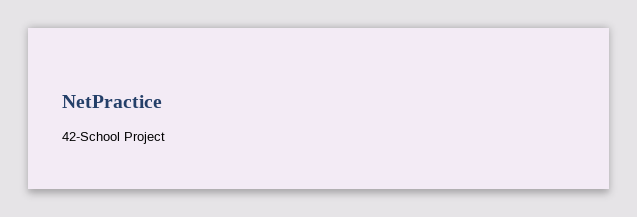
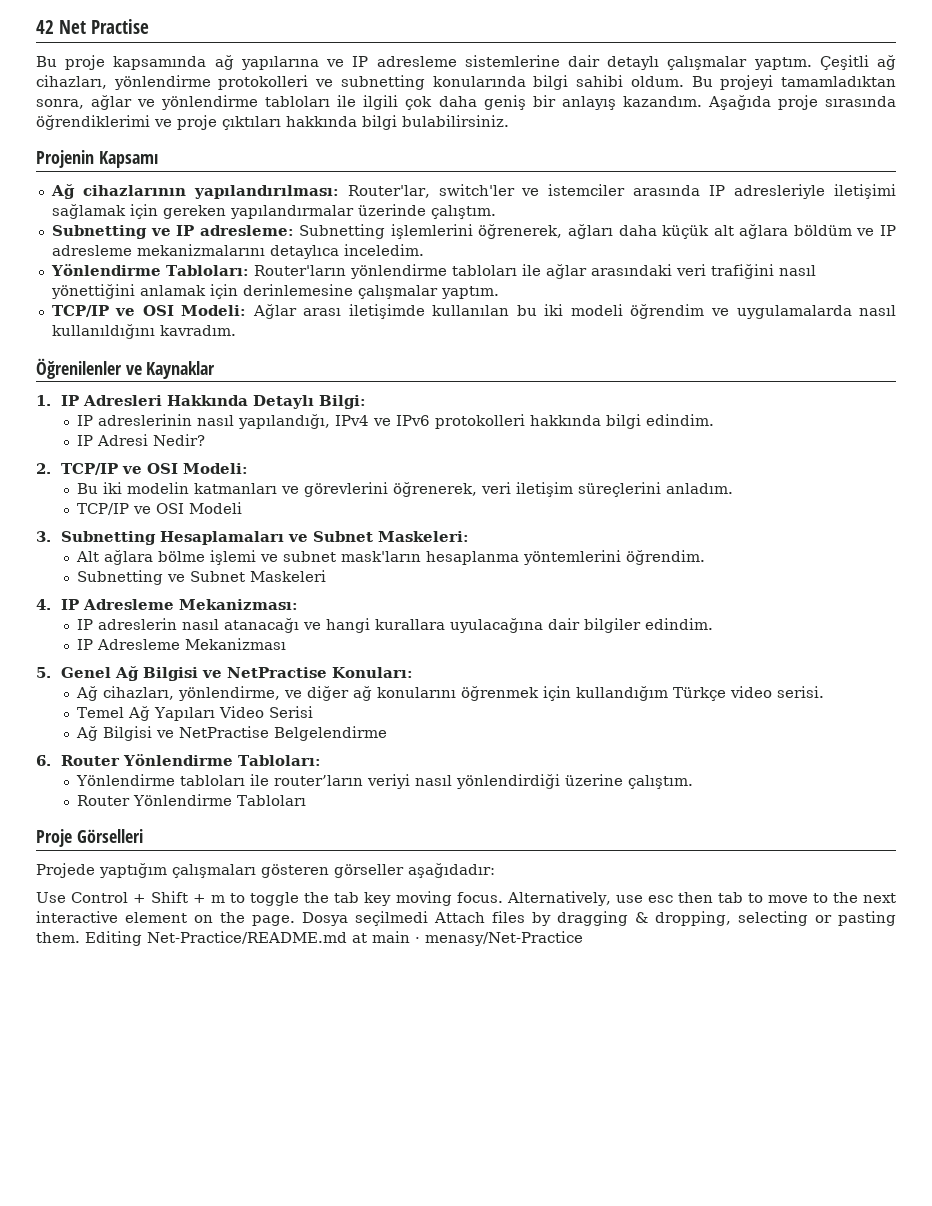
- NetPractice
- 42-School Project
+ 42 Net Practise
+ Bu proje kapsamında ağ yapılarına ve IP adresleme sistemlerine dair detaylı çalışmalar yaptım. Çeşitli ağ cihazları, yönlendirme protokolleri ve subnetting konularında bilgi sahibi oldum. Bu projeyi tamamladıktan sonra, ağlar ve yönlendirme tabloları ile ilgili çok daha geniş bir anlayış kazandım. Aşağıda proje sırasında öğrendiklerimi ve proje çıktıları hakkında bilgi bulabilirsiniz.
+ Projenin Kapsamı
+ Ağ cihazlarının yapılandırılması: Router'lar, switch'ler ve istemciler arasında IP adresleriyle iletişimi sağlamak için gereken yapılandırmalar üzerinde çalıştım.
+ Subnetting ve IP adresleme: Subnetting işlemlerini öğrenerek, ağları daha küçük alt ağlara böldüm ve IP adresleme mekanizmalarını detaylıca inceledim.
+ Yönlendirme Tabloları: Router'ların yönlendirme tabloları ile ağlar arasındaki veri trafiğini nasıl yönettiğini anlamak için derinlemesine çalışmalar yaptım.
+ TCP/IP ve OSI Modeli: Ağlar arası iletişimde kullanılan bu iki modeli öğrendim ve uygulamalarda nasıl kullanıldığını kavradım.
+ Öğrenilenler ve Kaynaklar
+ 1. IP Adresleri Hakkında Detaylı Bilgi:
+ IP adreslerinin nasıl yapılandığı, IPv4 ve IPv6 protokolleri hakkında bilgi edindim.
+ IP Adresi Nedir?
+ 2. TCP/IP ve OSI Modeli:
+ Bu iki modelin katmanları ve görevlerini öğrenerek, veri iletişim süreçlerini anladım.
+ TCP/IP ve OSI Modeli
+ 3. Subnetting Hesaplamaları ve Subnet Maskeleri:
+ Alt ağlara bölme işlemi ve subnet mask'ların hesaplanma yöntemlerini öğrendim.
+ Subnetting ve Subnet Maskeleri
+ 4. IP Adresleme Mekanizması:
+ IP adreslerin nasıl atanacağı ve hangi kurallara uyulacağına dair bilgiler edindim.
+ IP Adresleme Mekanizması
+ 5. Genel Ağ Bilgisi ve NetPractise Konuları:
+ Ağ cihazları, yönlendirme, ve diğer ağ konularını öğrenmek için kullandığım Türkçe video serisi.
+ Temel Ağ Yapıları Video Serisi
+ Ağ Bilgisi ve NetPractise Belgelendirme
+ 6. Router Yönlendirme Tabloları:
+ Yönlendirme tabloları ile router’ların veriyi nasıl yönlendirdiği üzerine çalıştım.
+ Router Yönlendirme Tabloları
+ Proje Görselleri
+ Projede yaptığım çalışmaları gösteren görseller aşağıdadır:
+ Use Control + Shift + m to toggle the tab key moving focus. Alternatively, use esc then tab to move to the next interactive element on the page. Dosya seçilmedi Attach files by dragging & dropping, selecting or pasting them. Editing Net-Practice/README.md at main · menasy/Net-Practice

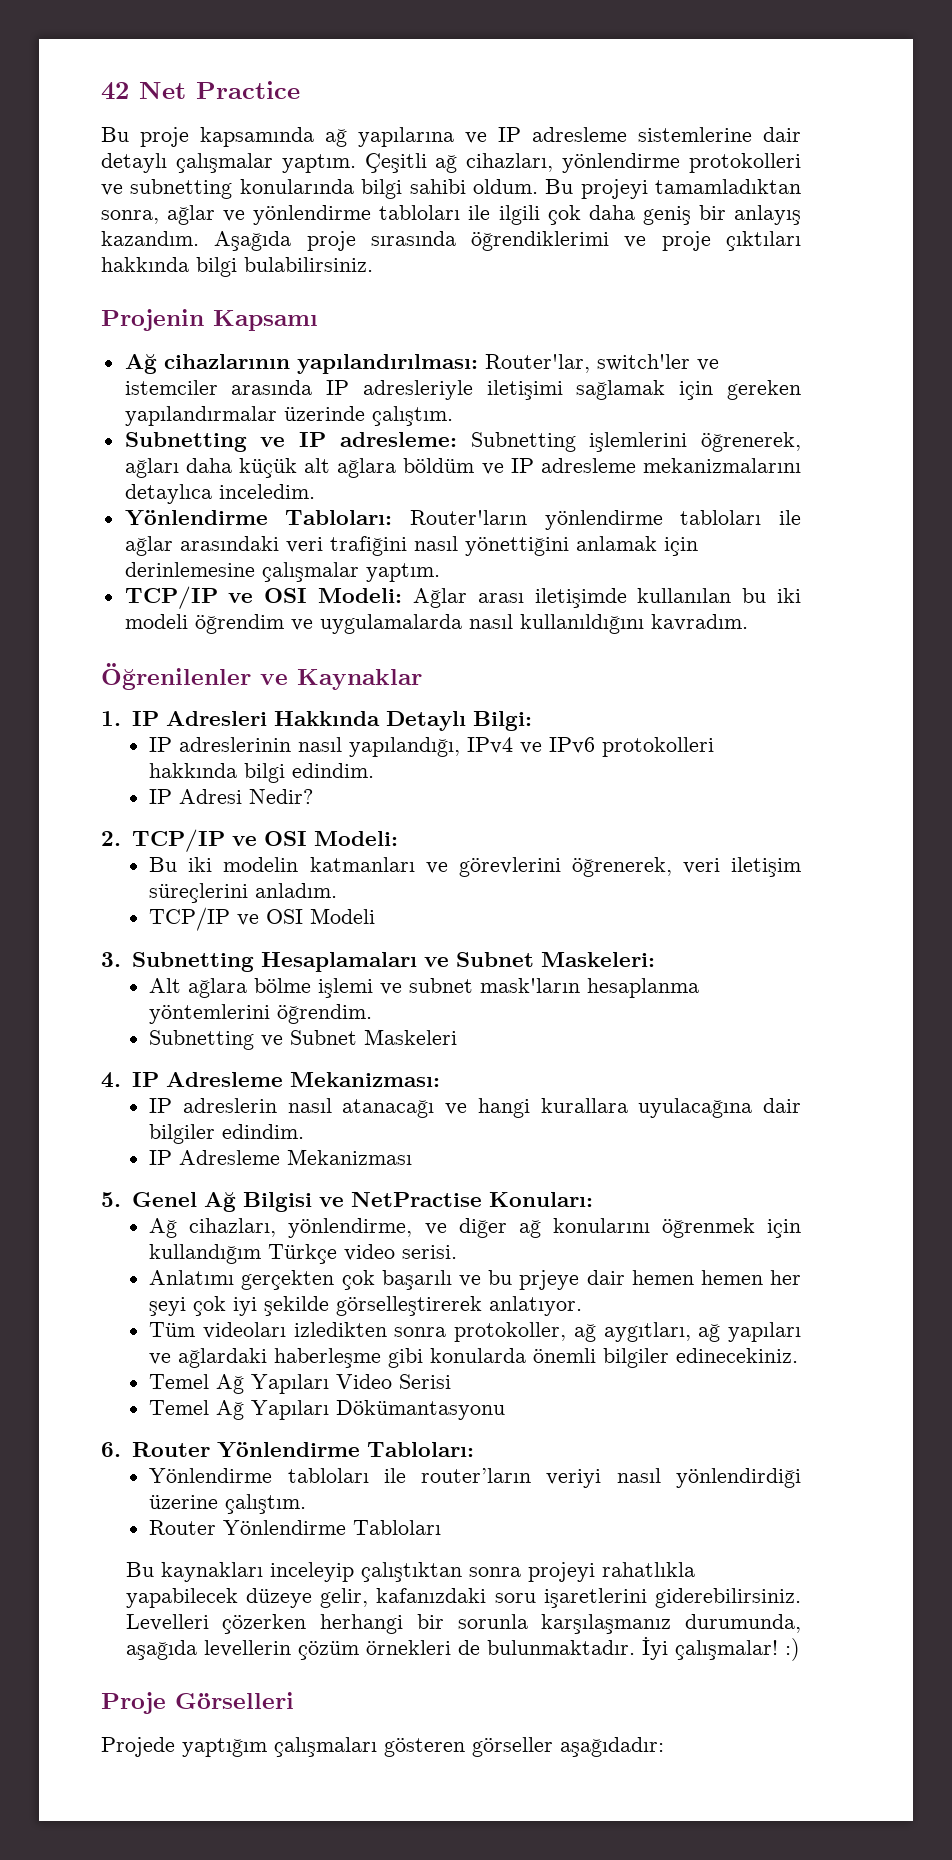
- 42 Net Practise
+ 42 Net Practice
+ Anlatımı gerçekten çok başarılı ve bu prjeye dair hemen hemen her şeyi çok iyi şekilde görselleştirerek anlatıyor.
+ Tüm videoları izledikten sonra protokoller, ağ aygıtları, ağ yapıları ve ağlardaki haberleşme gibi konularda önemli bilgiler edinecekiniz.
- Ağ Bilgisi ve NetPractise Belgelendirme
+ Temel Ağ Yapıları Dökümantasyonu
+ Bu kaynakları inceleyip çalıştıktan sonra projeyi rahatlıkla yapabilecek düzeye gelir, kafanızdaki soru işaretlerini giderebilirsiniz. Levelleri çözerken herhangi bir sorunla karşılaşmanız durumunda, aşağıda levellerin çözüm örnekleri de bulunmaktadır. İyi çalışmalar! :)
- Use Control + Shift + m to toggle the tab key moving focus. Alternatively, use esc then tab to move to the next interactive element on the page. Dosya seçilmedi Attach files by dragging & dropping, selecting or pasting them. Editing Net-Practice/README.md at main · menasy/Net-Practice

